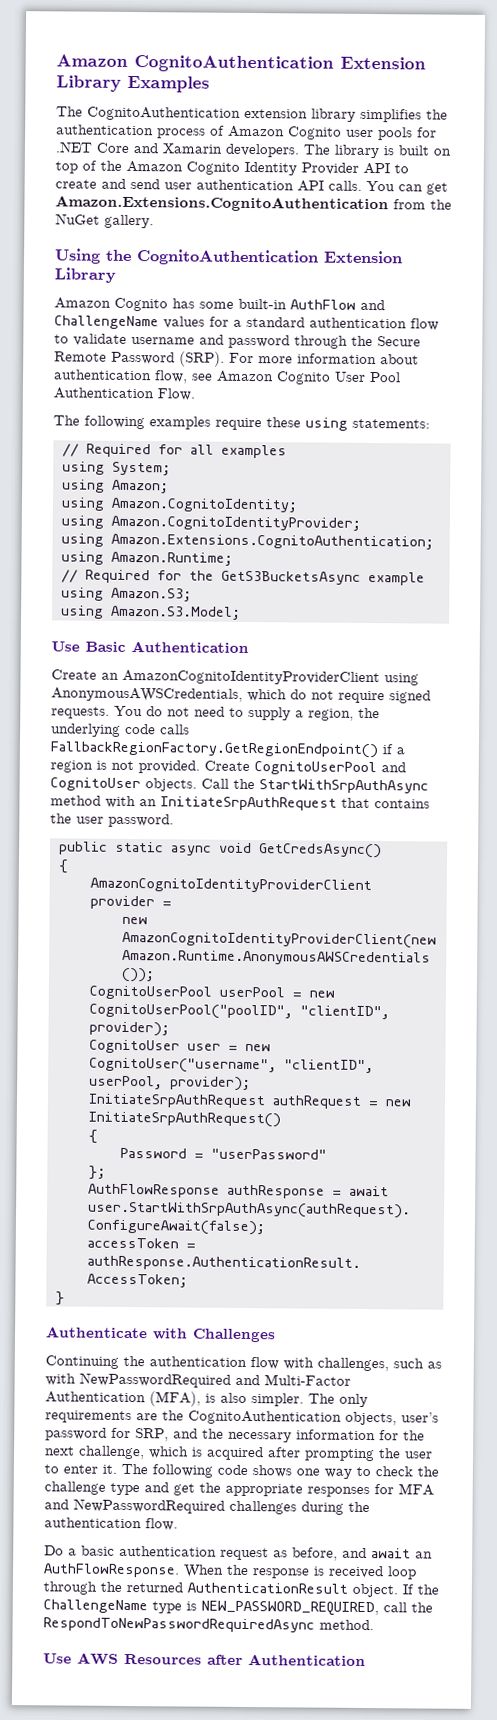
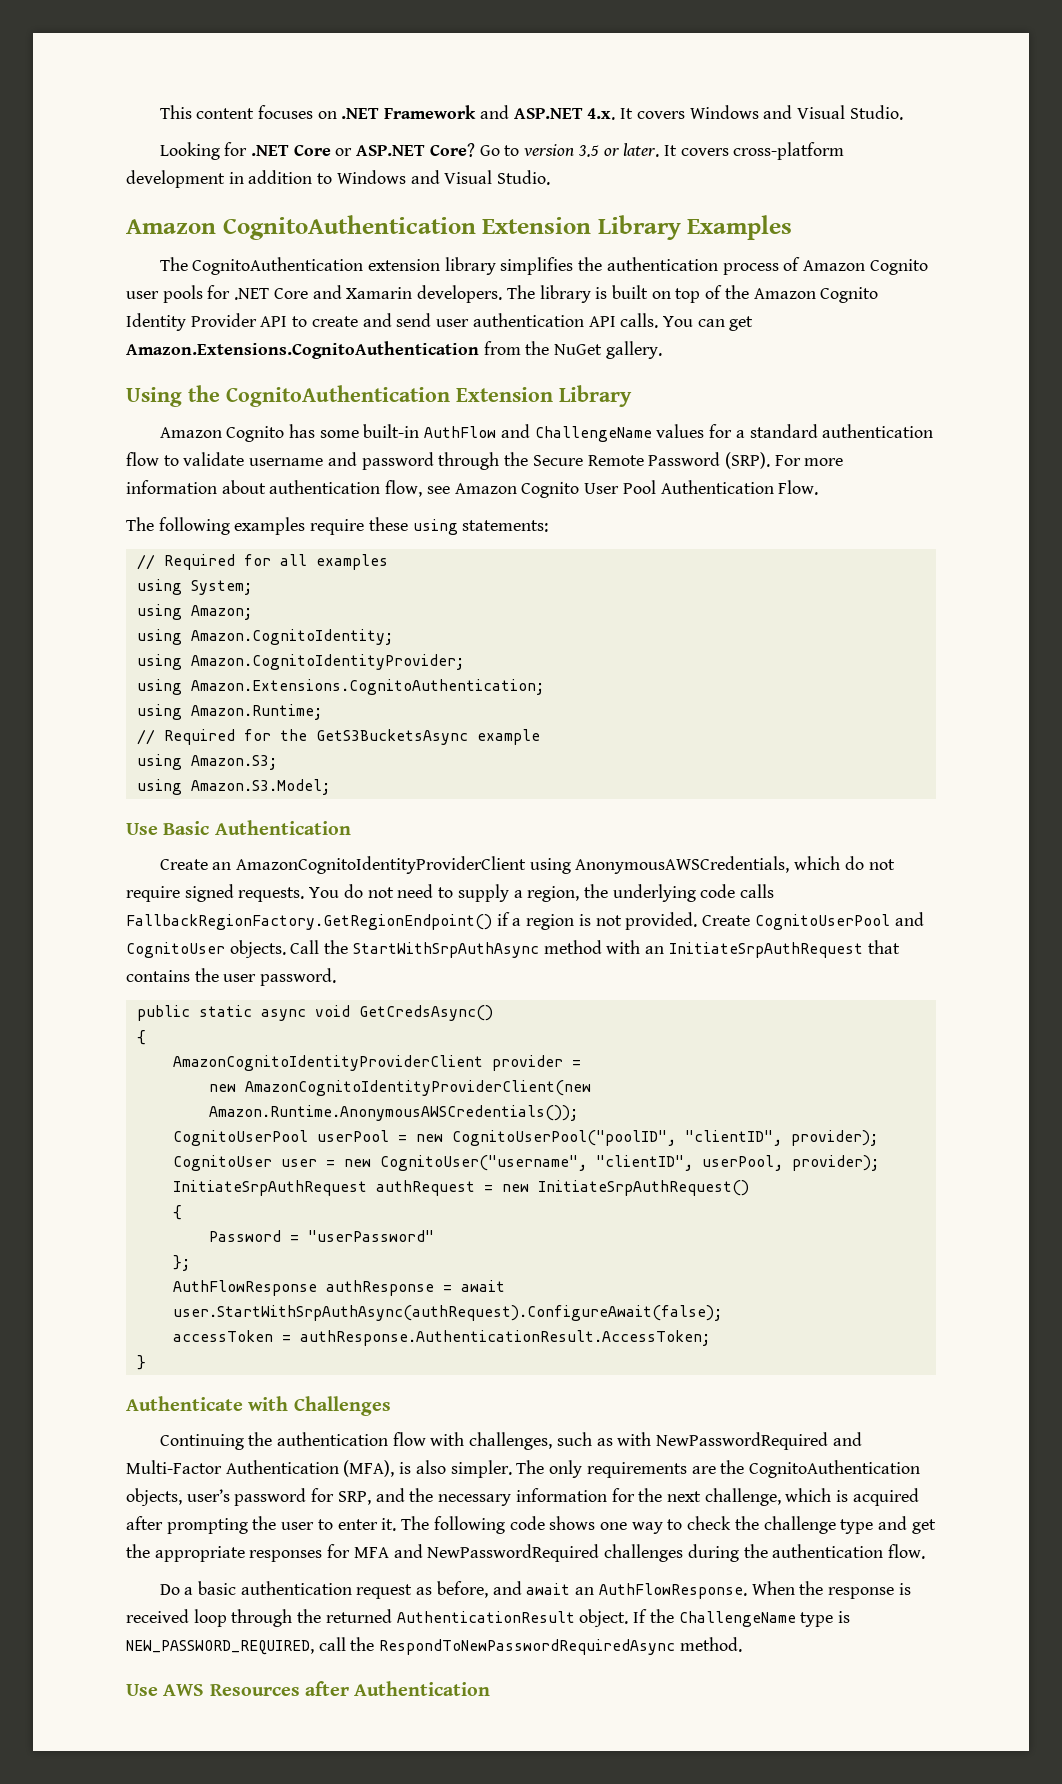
+ This content focuses on .NET Framework and ASP.NET 4.x. It covers Windows and Visual Studio.
+ Looking for .NET Core or ASP.NET Core? Go to version 3.5 or later. It covers cross-platform development in addition to Windows and Visual Studio.

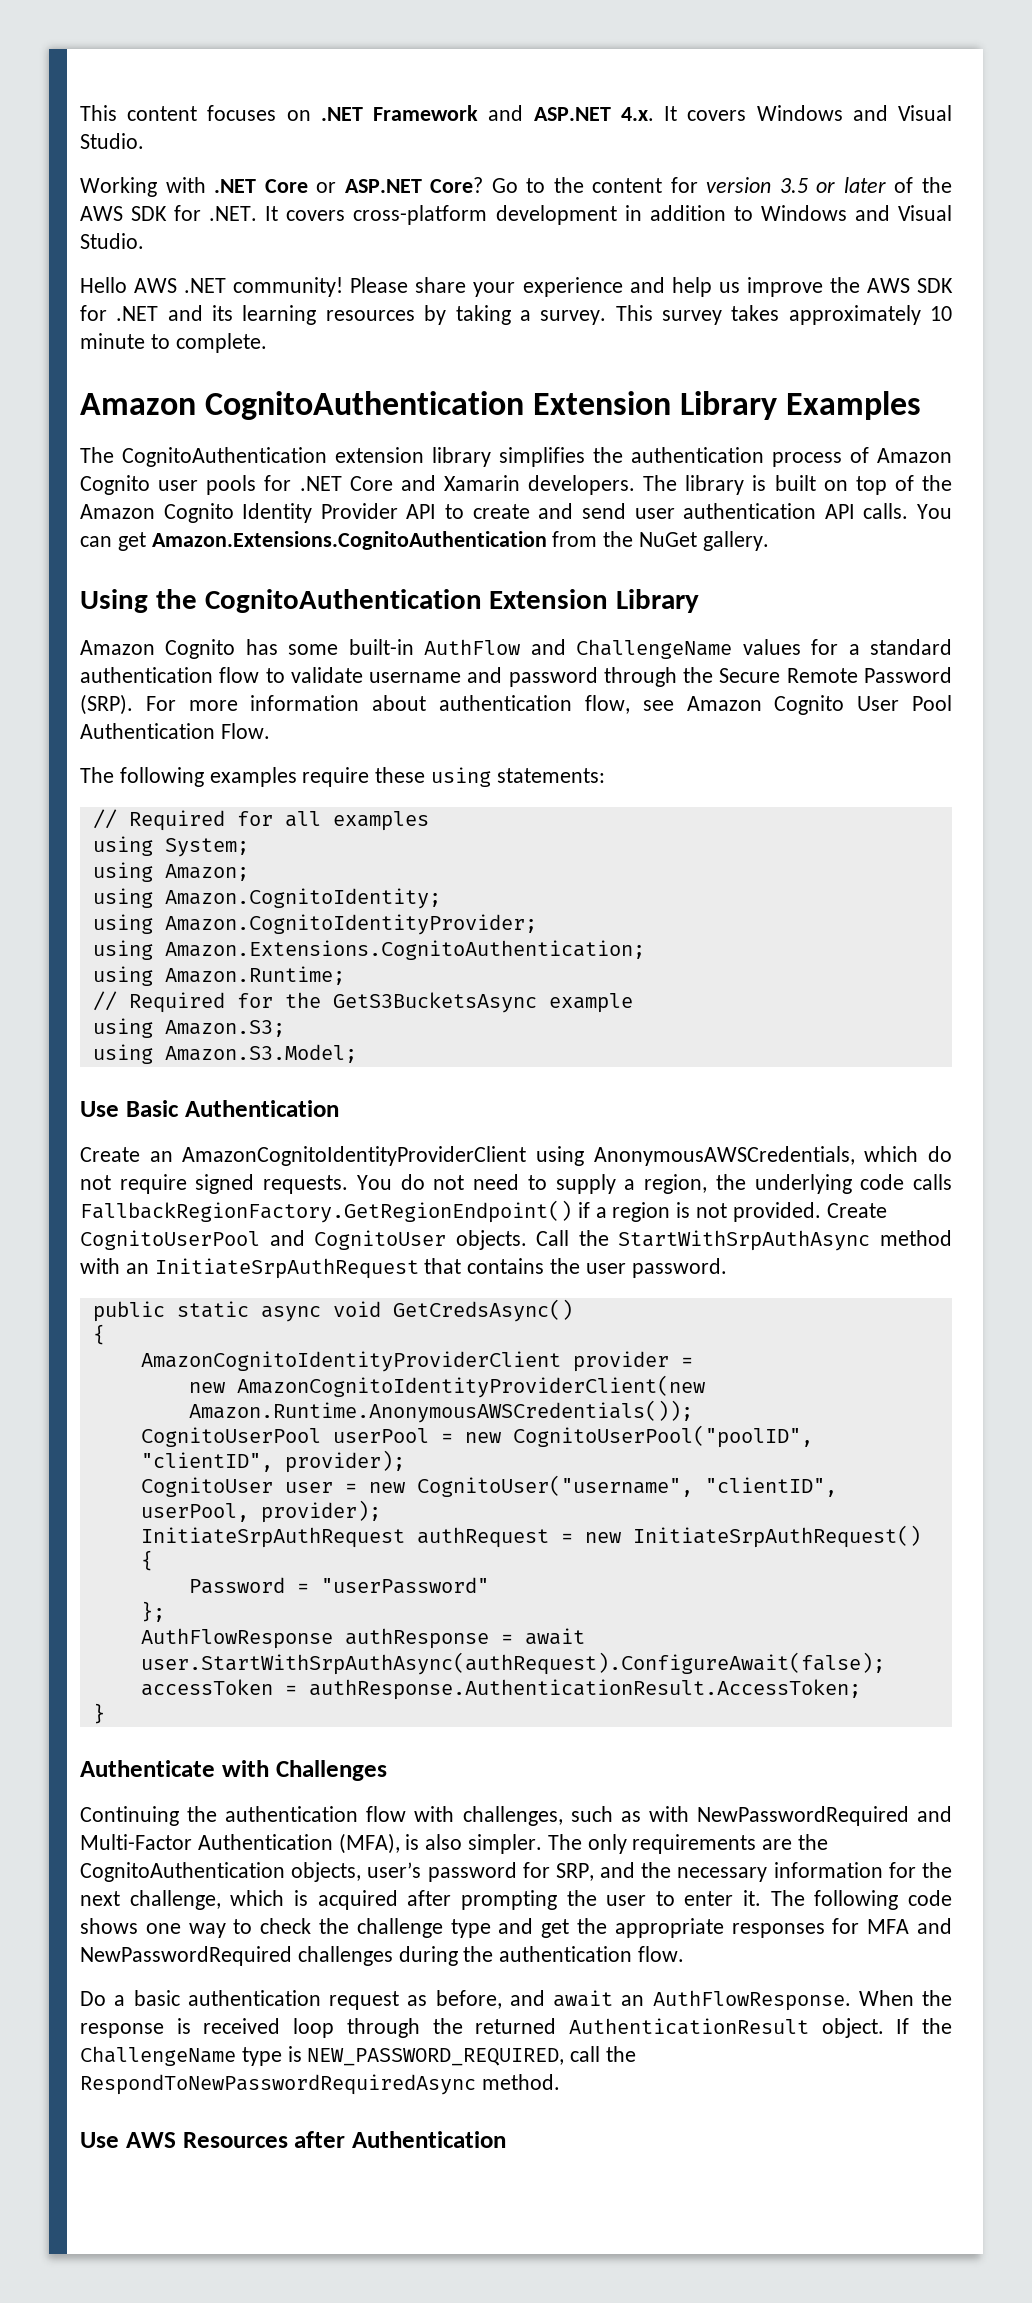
- Looking for .NET Core or ASP.NET Core?
+ Working with .NET Core or ASP.NET Core?
- Go to version 3.5 or later. It covers cross-platform development in addition to Windows and Visual Studio.
+ Go to the content for version 3.5 or later of the AWS SDK for .NET. It covers cross-platform development in addition to Windows and Visual Studio.
+ Hello AWS .NET community! Please share your experience and help us improve the AWS SDK for .NET and its learning resources by taking a survey. This survey takes approximately 10 minute to complete.

